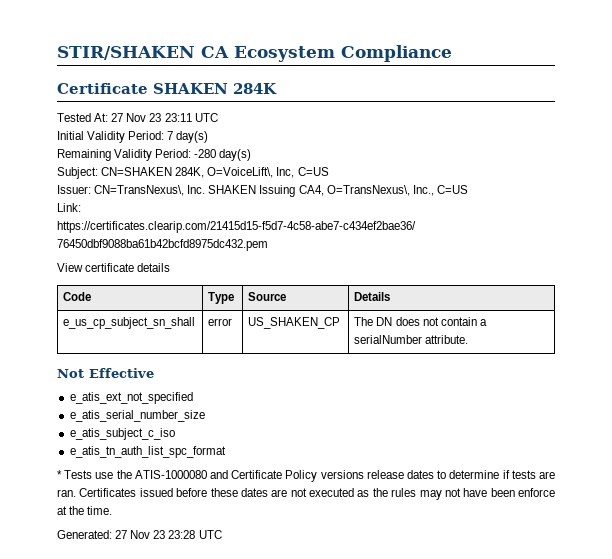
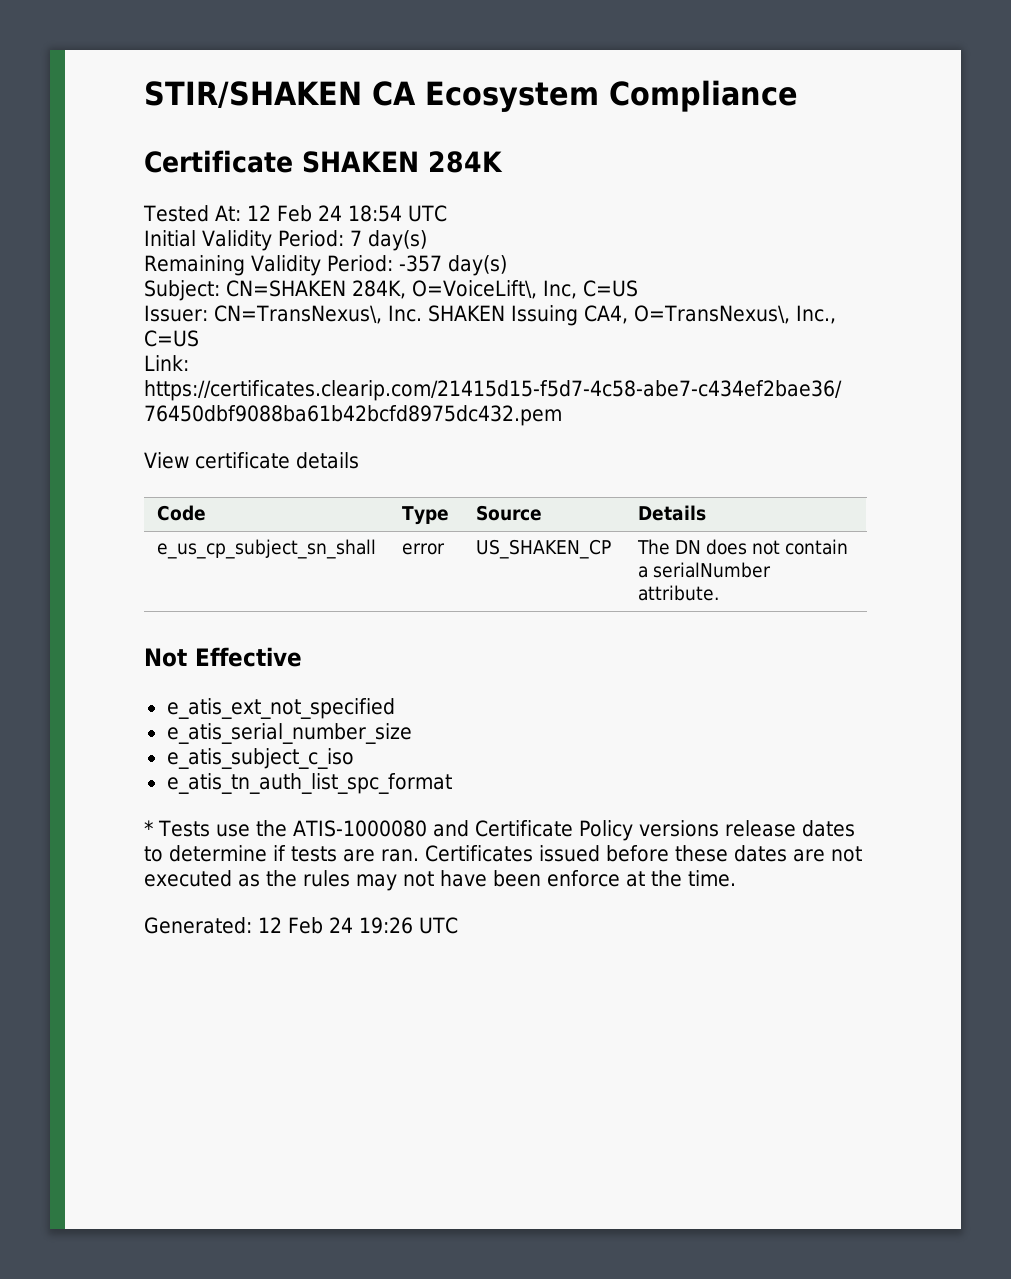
- Tested At: 27 Nov 23 23:11 UTC
+ Tested At: 12 Feb 24 18:54 UTC
- Remaining Validity Period: -280 day(s)
+ Remaining Validity Period: -357 day(s)
- Generated: 27 Nov 23 23:28 UTC
+ Generated: 12 Feb 24 19:26 UTC

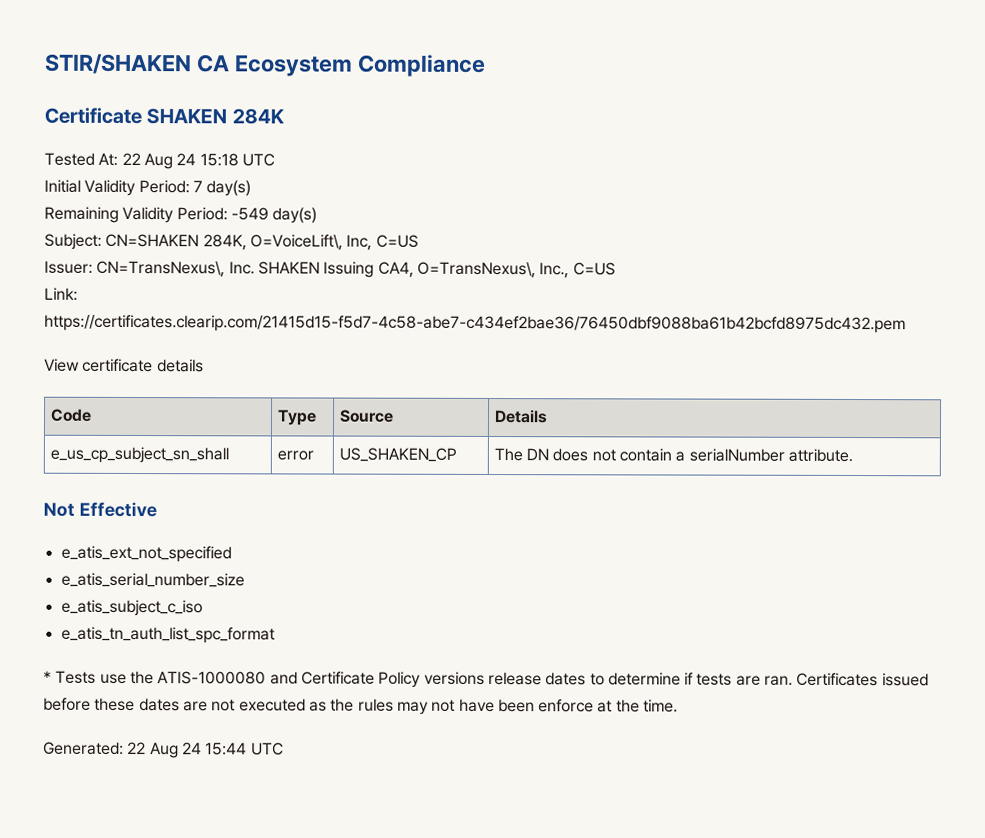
- Tested At: 12 Feb 24 18:54 UTC
+ Tested At: 22 Aug 24 15:18 UTC
- Remaining Validity Period: -357 day(s)
+ Remaining Validity Period: -549 day(s)
- Generated: 12 Feb 24 19:26 UTC
+ Generated: 22 Aug 24 15:44 UTC

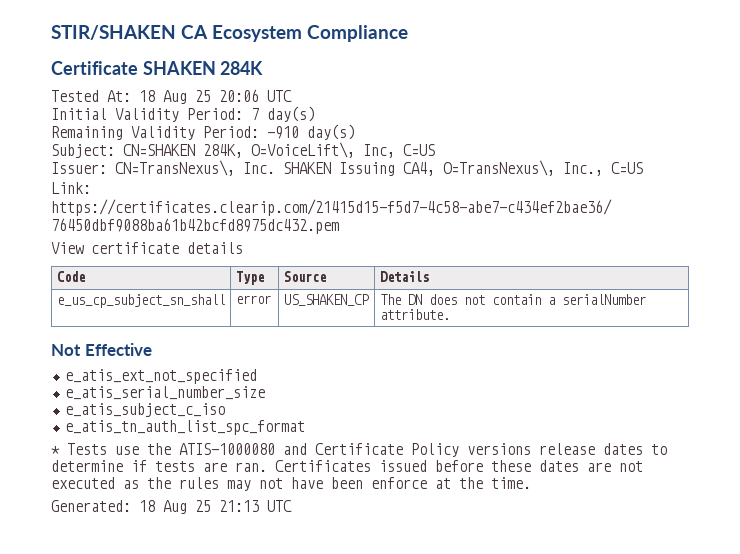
- Tested At: 22 Aug 24 15:18 UTC
+ Tested At: 18 Aug 25 20:06 UTC
- Remaining Validity Period: -549 day(s)
+ Remaining Validity Period: -910 day(s)
- Generated: 22 Aug 24 15:44 UTC
+ Generated: 18 Aug 25 21:13 UTC

